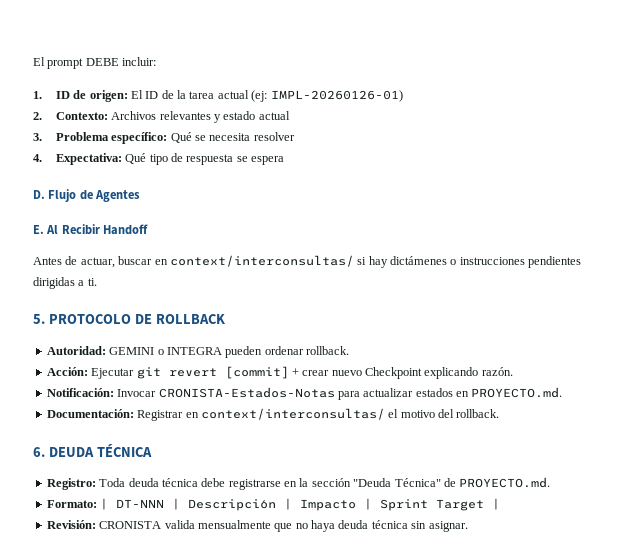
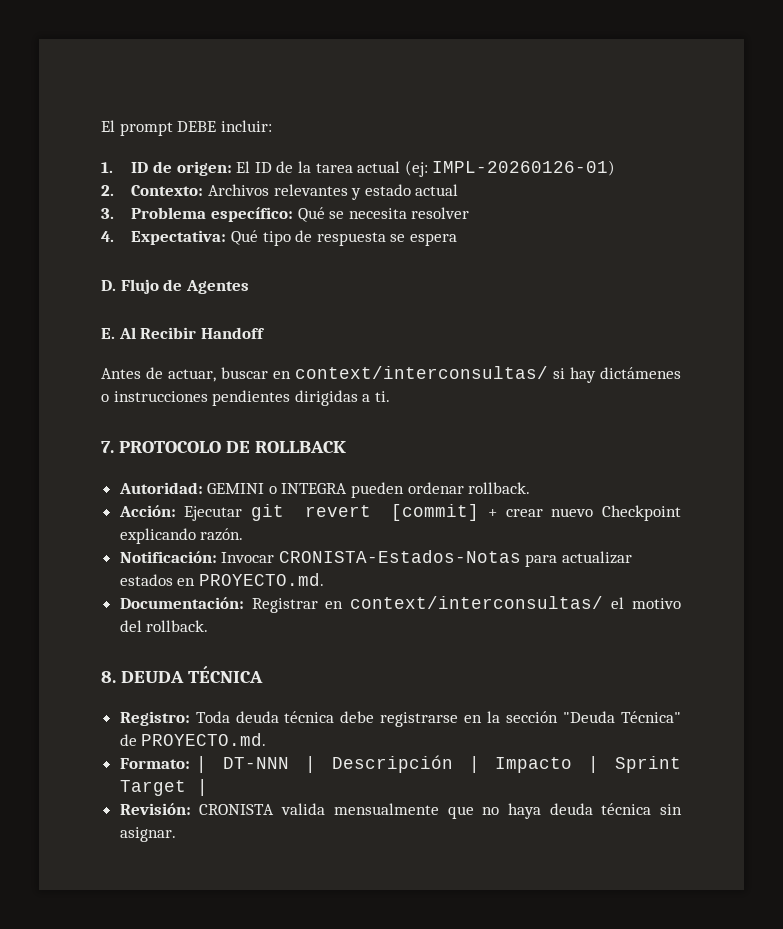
- 5. PROTOCOLO DE ROLLBACK
+ 7. PROTOCOLO DE ROLLBACK
- 6. DEUDA TÉCNICA
+ 8. DEUDA TÉCNICA

